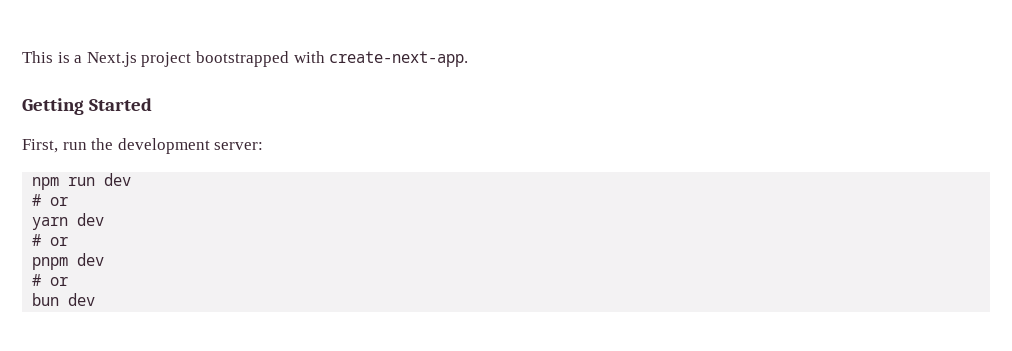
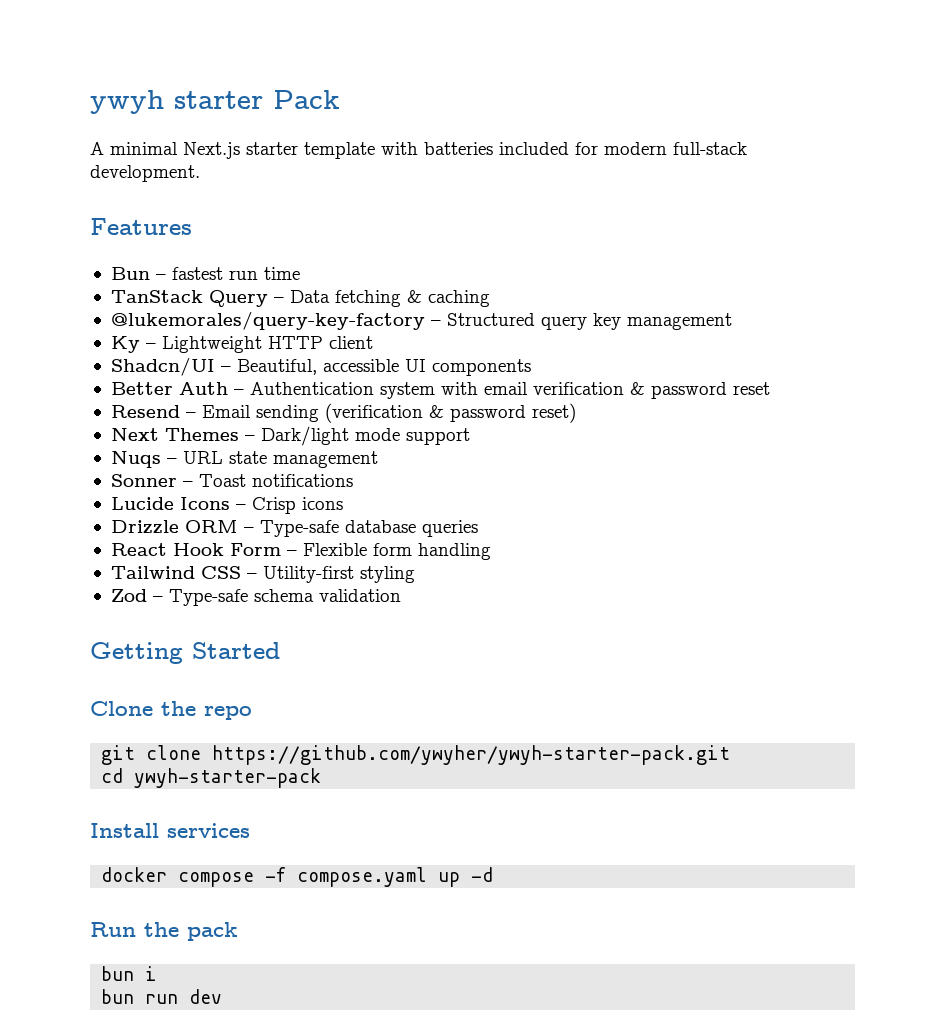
- This is a Next.js project bootstrapped with create-next-app.
+ ywyh starter Pack
+ A minimal Next.js starter template with batteries included for modern full-stack development.
+ Features
+ Bun – fastest run time
+ TanStack Query – Data fetching & caching
+ @lukemorales/query-key-factory – Structured query key management
+ Ky – Lightweight HTTP client
+ Shadcn/UI – Beautiful, accessible UI components
+ Better Auth – Authentication system with email verification & password reset
+ Resend – Email sending (verification & password reset)
+ Next Themes – Dark/light mode support
+ Nuqs – URL state management
+ Sonner – Toast notifications
+ Lucide Icons – Crisp icons
+ Drizzle ORM – Type-safe database queries
+ React Hook Form – Flexible form handling
+ Tailwind CSS – Utility-first styling
+ Zod – Type-safe schema validation
  Getting Started
- First, run the development server:
- npm run dev
- # or
- yarn dev
- # or
- pnpm dev
- # or
- bun dev
+ Clone the repo
+ git clone https://github.com/ywyher/ywyh-starter-pack.git
+ cd ywyh-starter-pack
+ Install services
+ docker compose -f compose.yaml up -d
+ Run the pack
+ bun i
+ bun run dev

